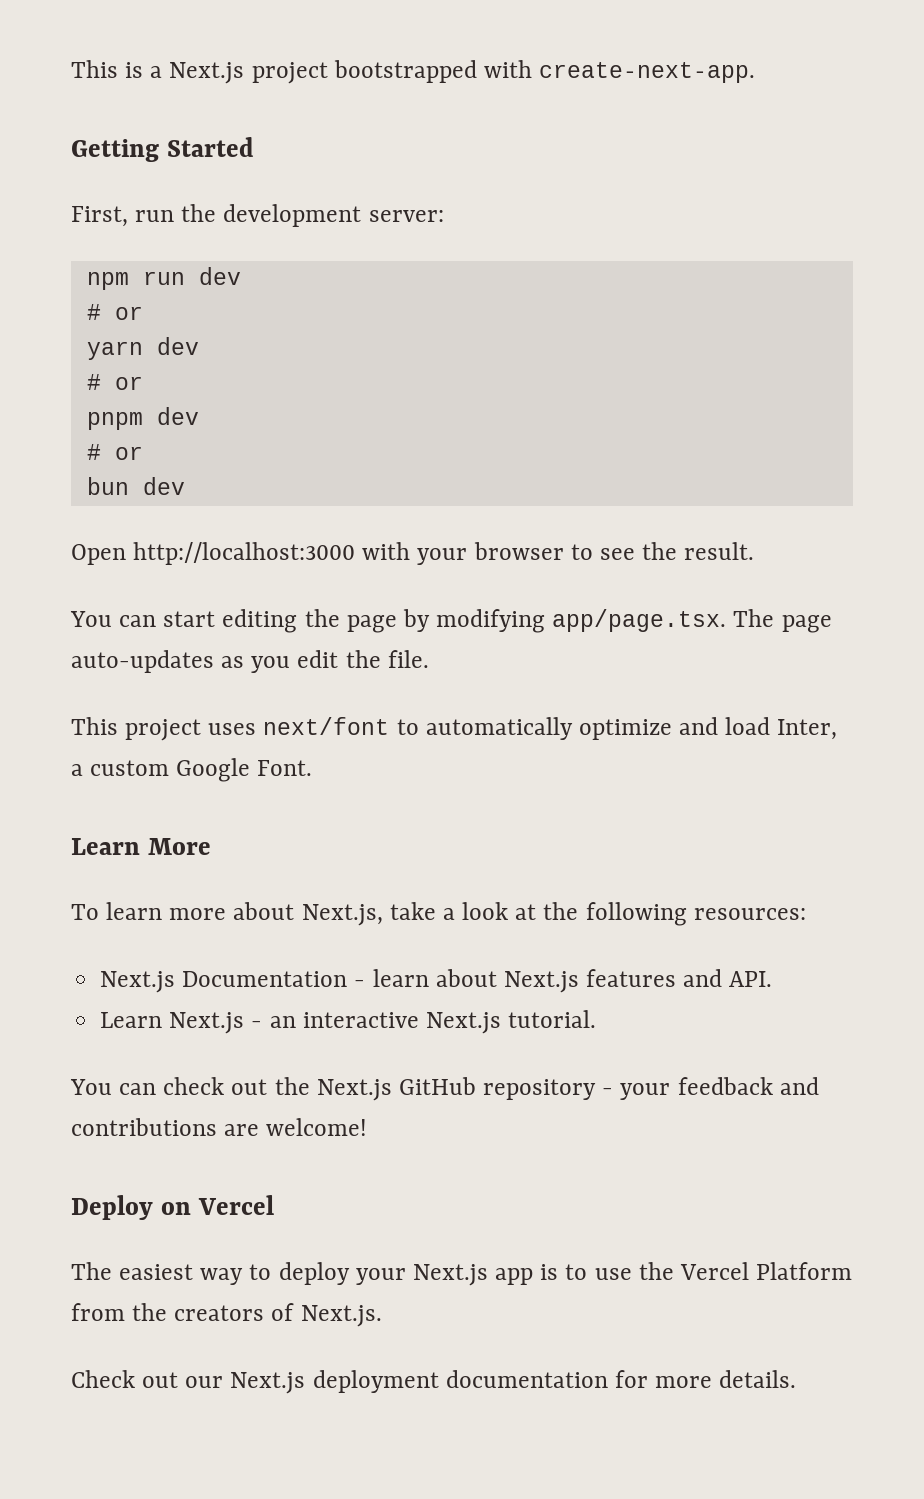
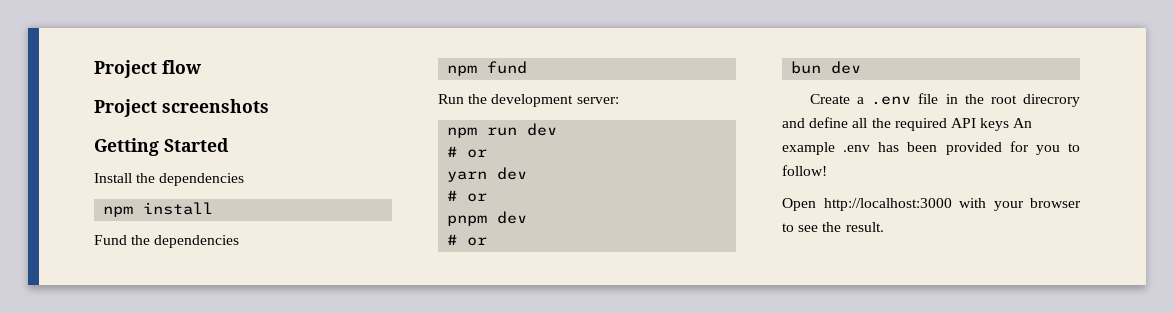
- This is a Next.js project bootstrapped with create-next-app.
+ Project flow
+ Project screenshots
  Getting Started
- First, run the development server:
+ Install the dependencies
+ npm install
+ Fund the dependencies
+ npm fund
+ Run the development server:
+ Create a .env file in the root direcrory and define all the required API keys An example .env has been provided for you to follow!
- You can start editing the page by modifying app/page.tsx. The page auto-updates as you edit the file.
- This project uses next/font to automatically optimize and load Inter, a custom Google Font.
- Learn More
- To learn more about Next.js, take a look at the following resources:
- Next.js Documentation - learn about Next.js features and API.
- Learn Next.js - an interactive Next.js tutorial.
- You can check out the Next.js GitHub repository - your feedback and contributions are welcome!
- Deploy on Vercel
- The easiest way to deploy your Next.js app is to use the Vercel Platform from the creators of Next.js.
- Check out our Next.js deployment documentation for more details.

